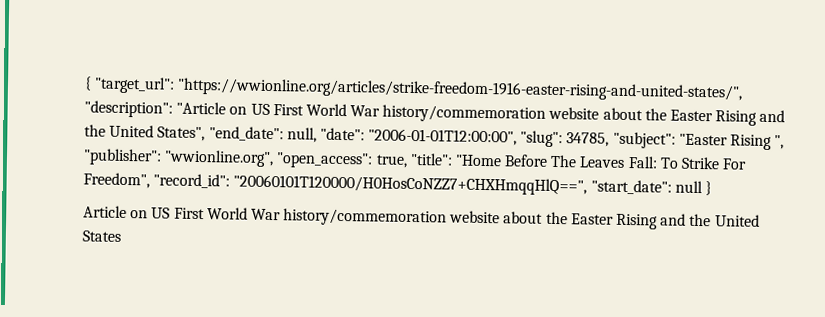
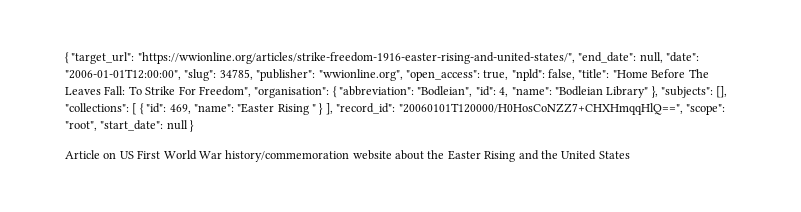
- { "target_url": "https://wwionline.org/articles/strike-freedom-1916-easter-rising-and-united-states/", "description": "Article on US First World War history/commemoration website about the Easter Rising and the United States", "end_date": null, "date": "2006-01-01T12:00:00", "slug": 34785, "subject": "Easter Rising ", "publisher": "wwionline.org", "open_access": true, "title": "Home Before The Leaves Fall: To Strike For Freedom", "record_id": "20060101T120000/H0HosCoNZZ7+CHXHmqqHlQ==", "start_date": null }
+ { "target_url": "https://wwionline.org/articles/strike-freedom-1916-easter-rising-and-united-states/", "end_date": null, "date": "2006-01-01T12:00:00", "slug": 34785, "publisher": "wwionline.org", "open_access": true, "npld": false, "title": "Home Before The Leaves Fall: To Strike For Freedom", "organisation": { "abbreviation": "Bodleian", "id": 4, "name": "Bodleian Library" }, "subjects": [], "collections": [ { "id": 469, "name": "Easter Rising " } ], "record_id": "20060101T120000/H0HosCoNZZ7+CHXHmqqHlQ==", "scope": "root", "start_date": null }

